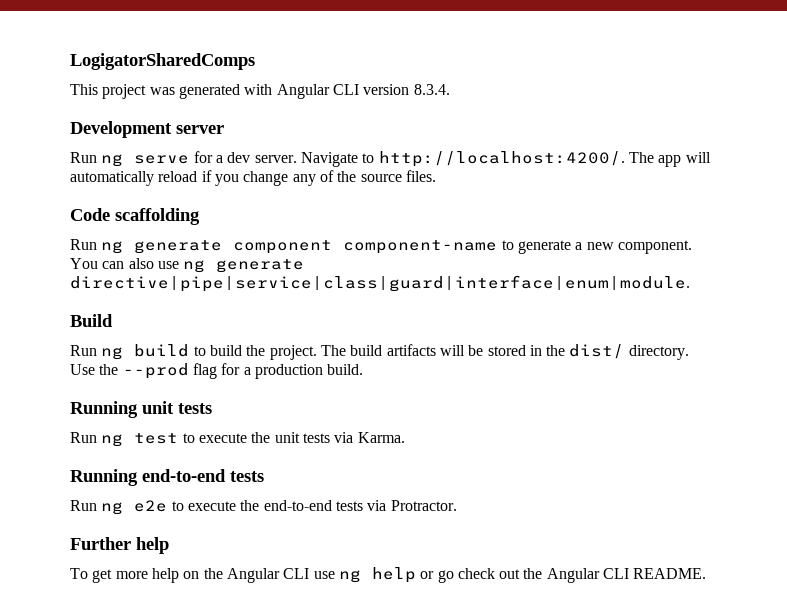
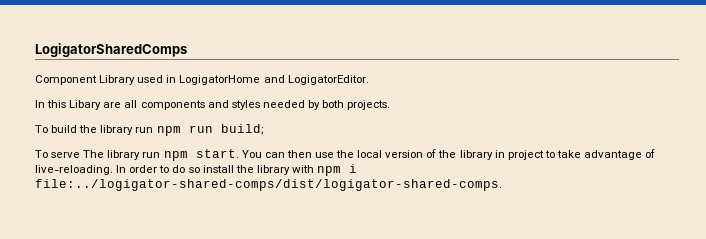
- This project was generated with Angular CLI version 8.3.4.
- Development server
- Run ng serve for a dev server. Navigate to http://localhost:4200/. The app will automatically reload if you change any of the source files.
- Code scaffolding
- Run ng generate component component-name to generate a new component. You can also use ng generate directive|pipe|service|class|guard|interface|enum|module.
- Build
- Run ng build to build the project. The build artifacts will be stored in the dist/ directory. Use the --prod flag for a production build.
- Running unit tests
- Run ng test to execute the unit tests via Karma.
- Running end-to-end tests
- Run ng e2e to execute the end-to-end tests via Protractor.
- Further help
- To get more help on the Angular CLI use ng help or go check out the Angular CLI README.
+ Component Library used in LogigatorHome and LogigatorEditor.
+ In this Libary are all components and styles needed by both projects.
+ To build the library run npm run build;
+ To serve The library run npm start. You can then use the local version of the library in project to take advantage of live-reloading. In order to do so install the library with npm i file:../logigator-shared-comps/dist/logigator-shared-comps.

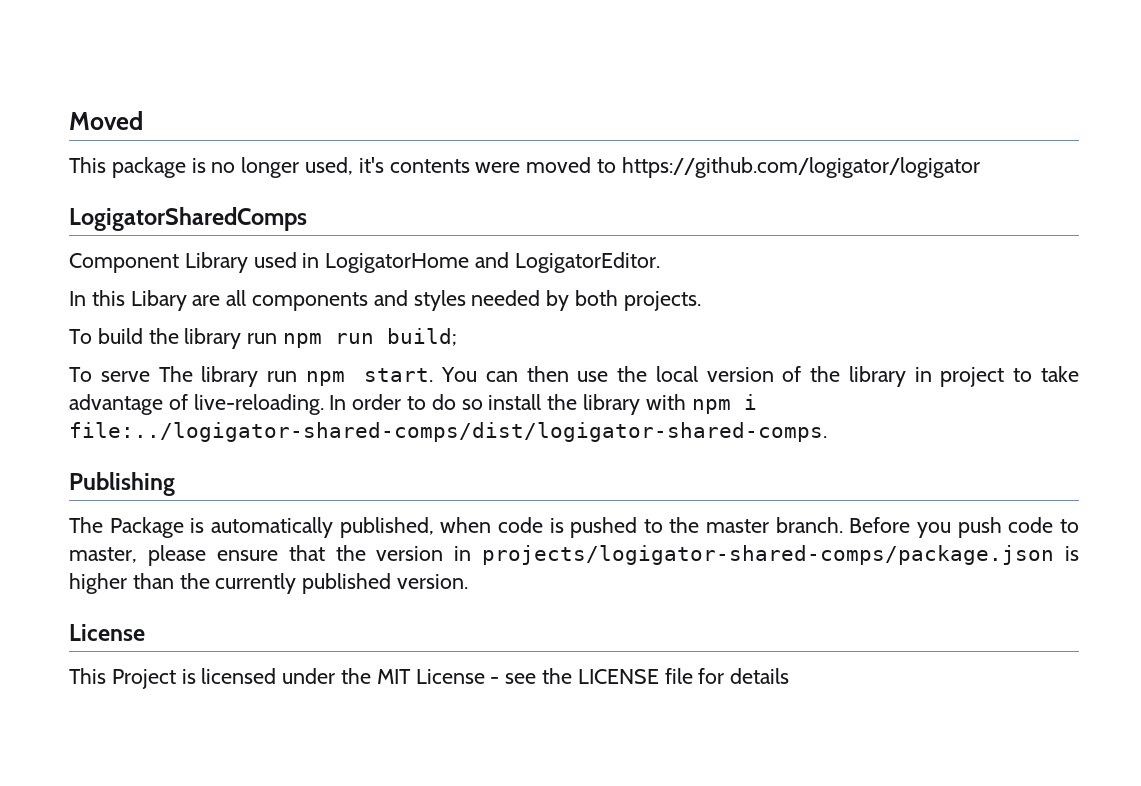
+ Moved
+ This package is no longer used, it's contents were moved to https://github.com/logigator/logigator
+ Publishing
+ The Package is automatically published, when code is pushed to the master branch. Before you push code to master, please ensure that the version in projects/logigator-shared-comps/package.json is higher than the currently published version.
+ License
+ This Project is licensed under the MIT License - see the LICENSE file for details

